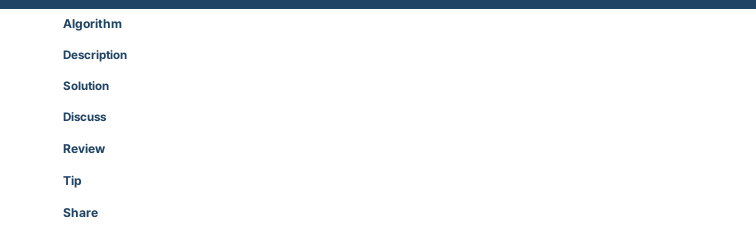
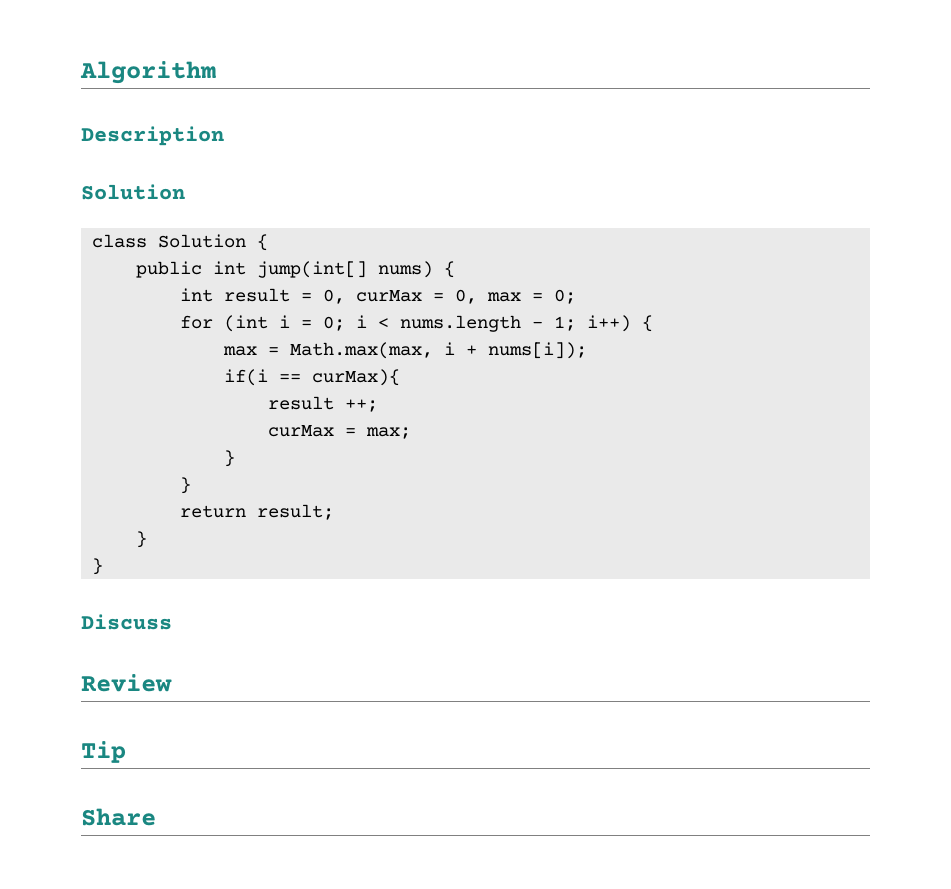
+ class Solution {
+ public int jump(int[] nums) {
+ int result = 0, curMax = 0, max = 0;
+ for (int i = 0; i < nums.length - 1; i++) {
+ max = Math.max(max, i + nums[i]);
+ if(i == curMax){
+ result ++;
+ curMax = max;
+ }
+ }
+ return result;
+ }
+ }

